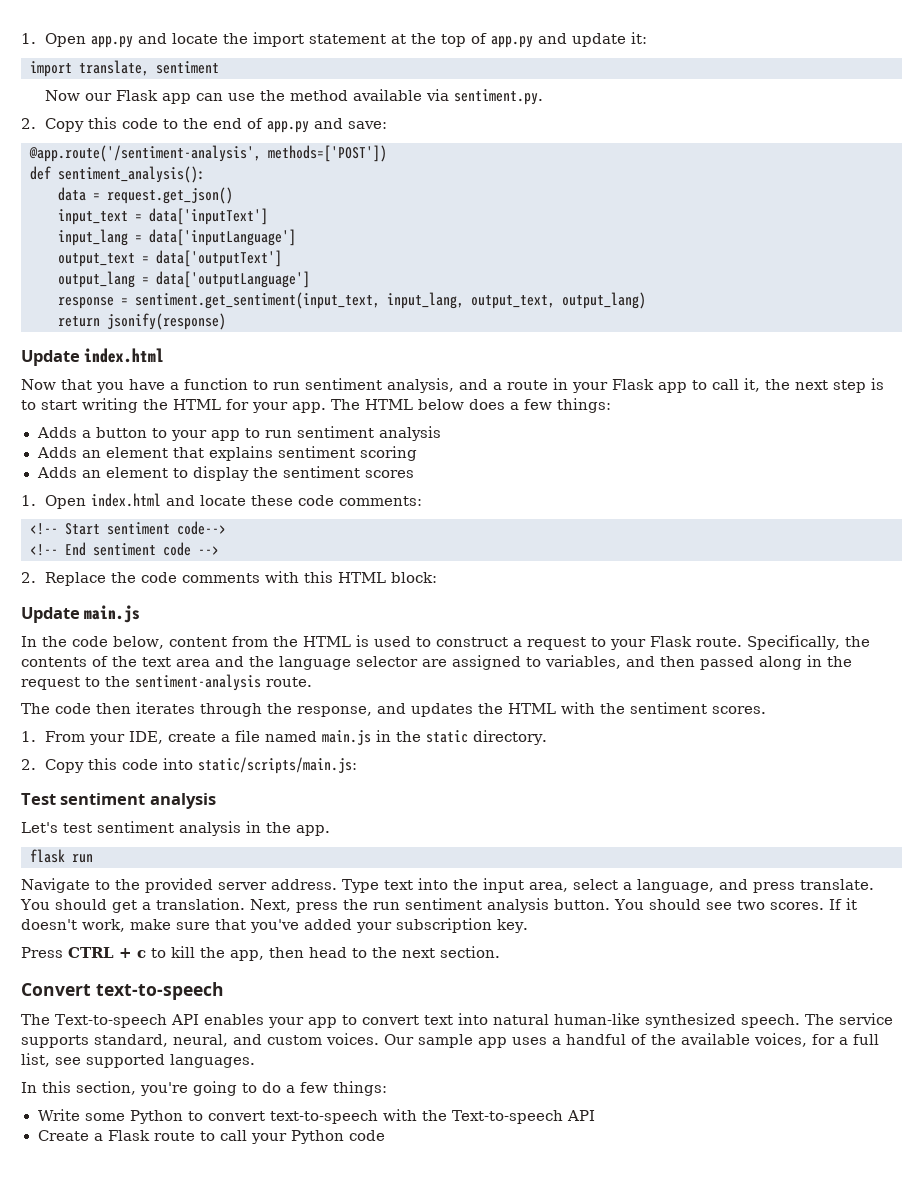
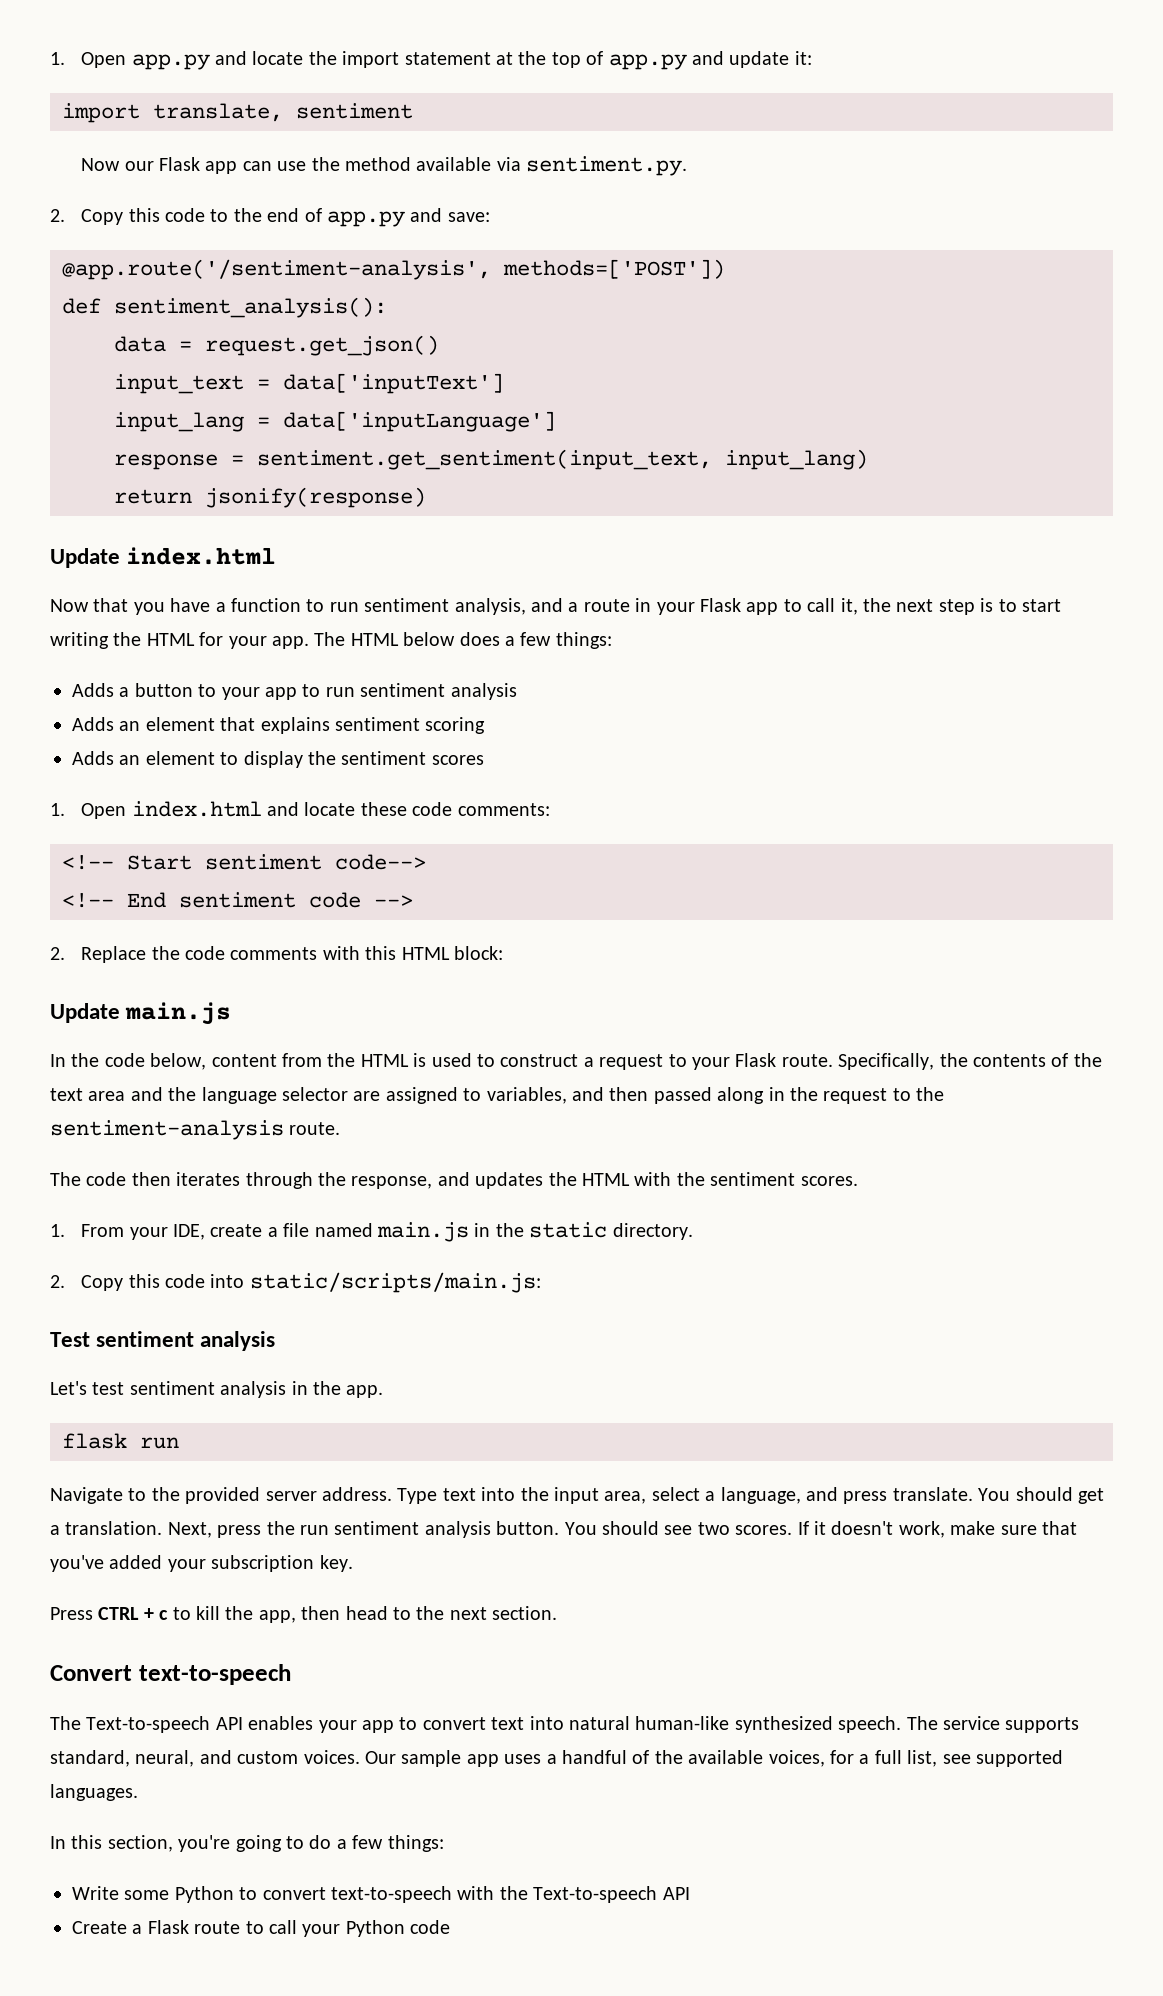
- output_text = data['outputText']
- output_lang = data['outputLanguage']
- response = sentiment.get_sentiment(input_text, input_lang, output_text, output_lang)
+ response = sentiment.get_sentiment(input_text, input_lang)

